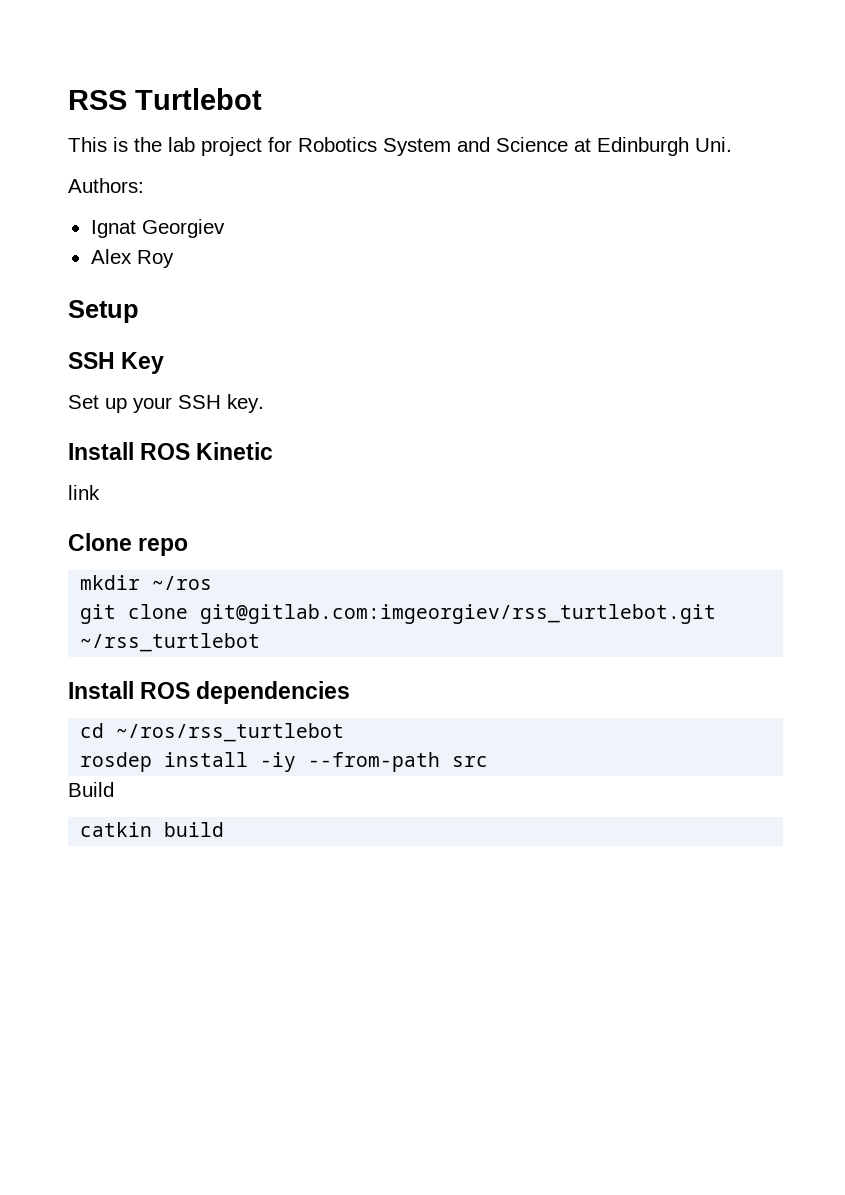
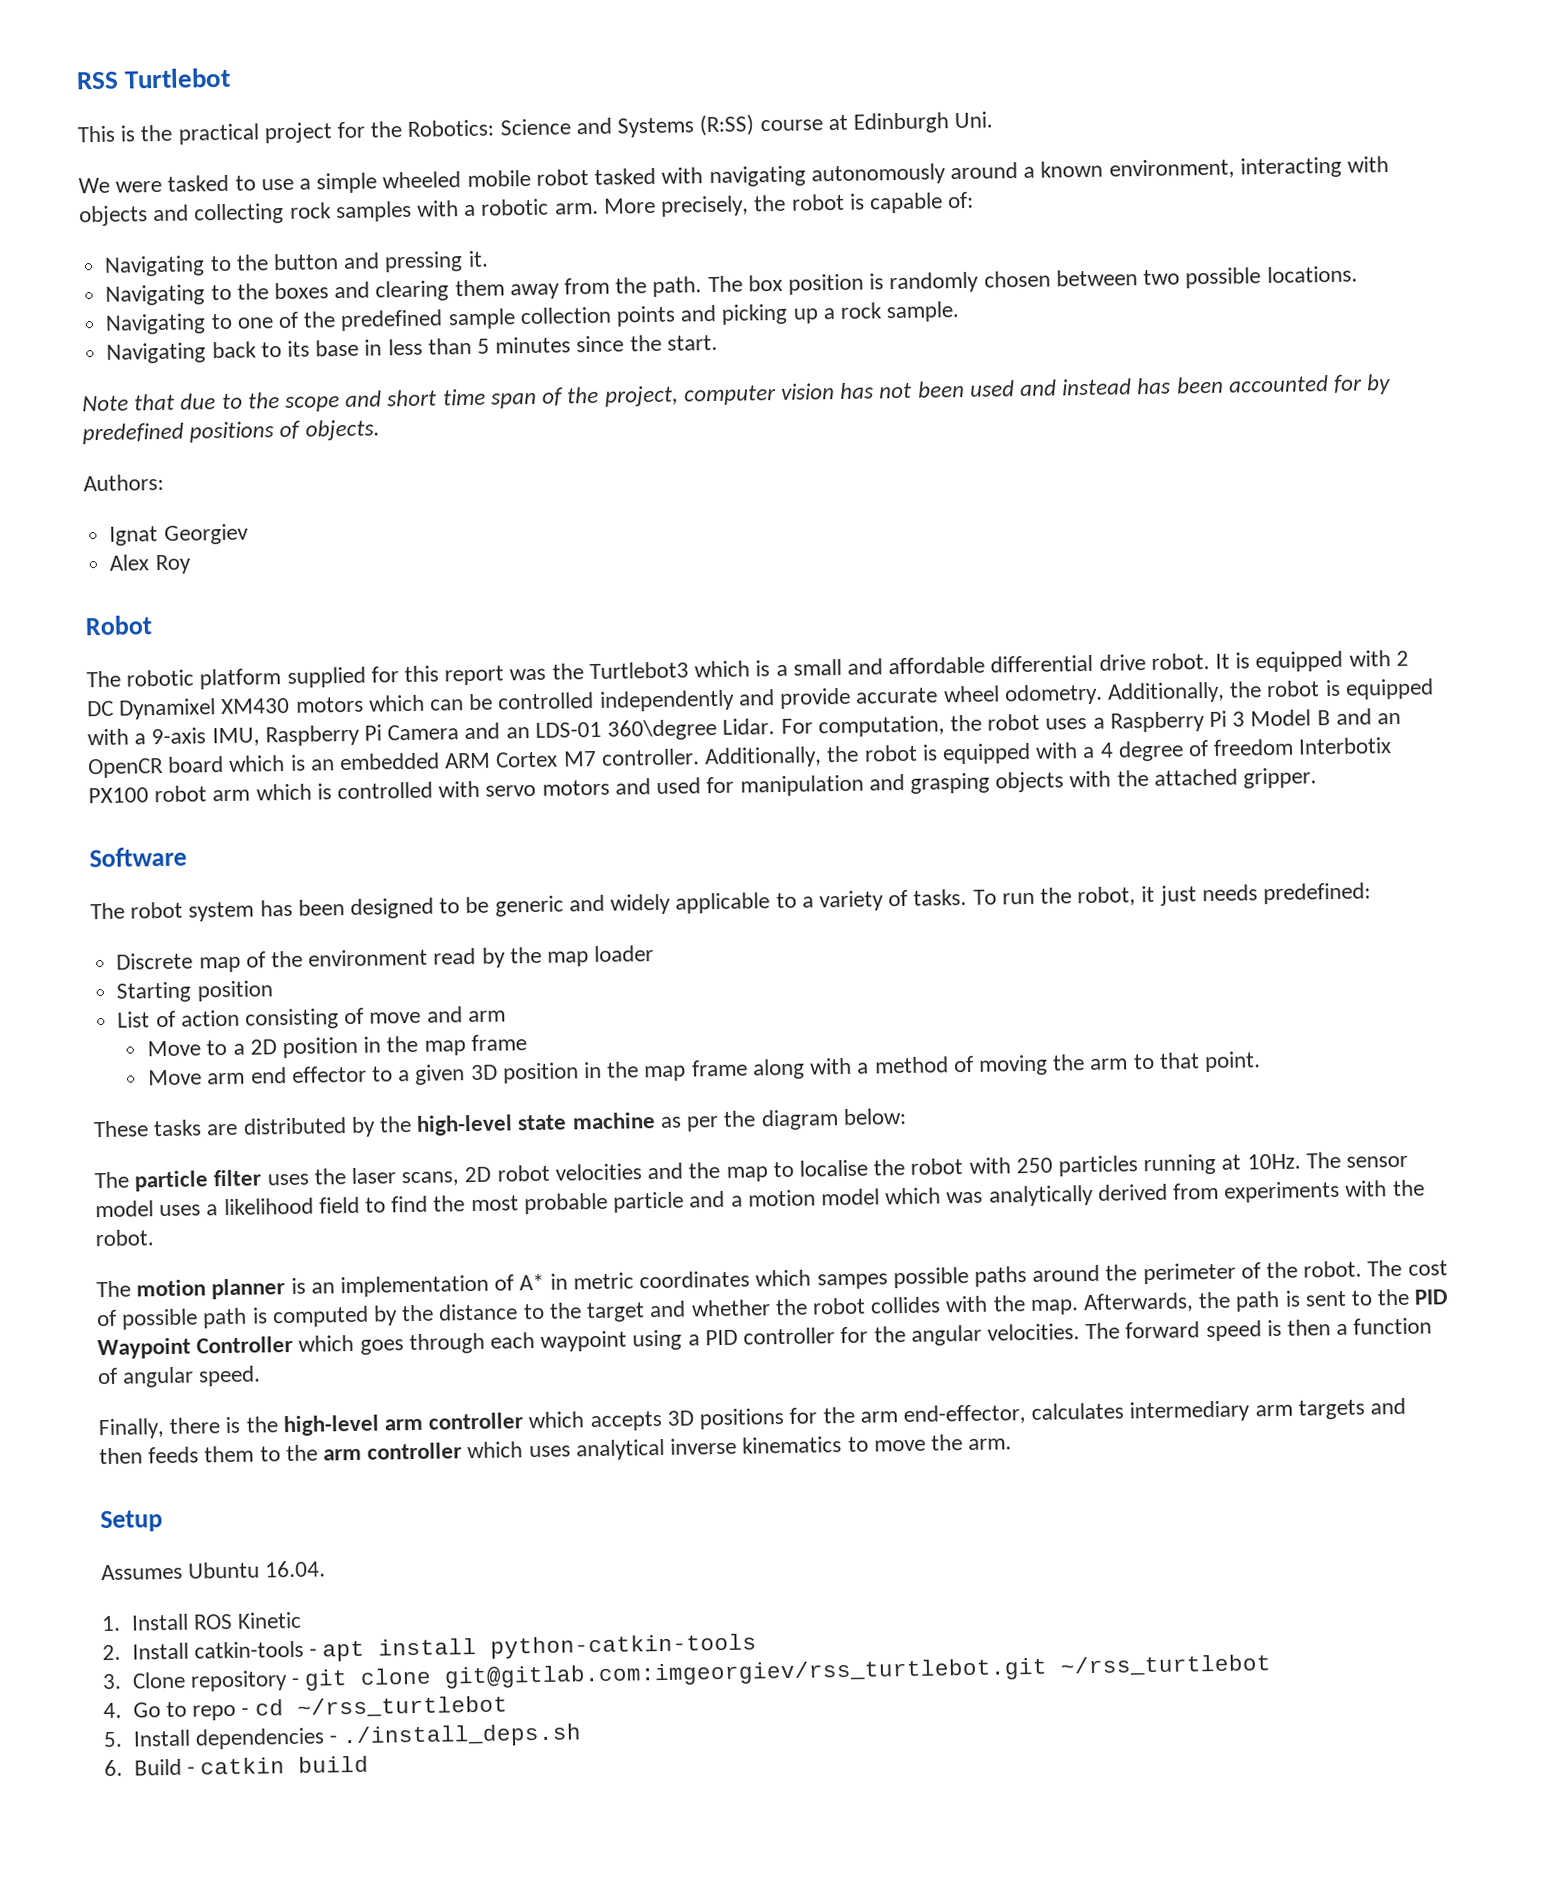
- This is the lab project for Robotics System and Science at Edinburgh Uni.
+ This is the practical project for the Robotics: Science and Systems (R:SS) course at Edinburgh Uni.
+ We were tasked to use a simple wheeled mobile robot tasked with navigating autonomously around a known environment, interacting with objects and collecting rock samples with a robotic arm. More precisely, the robot is capable of:
+ Navigating to the button and pressing it.
+ Navigating to the boxes and clearing them away from the path. The box position is randomly chosen between two possible locations.
+ Navigating to one of the predefined sample collection points and picking up a rock sample.
+ Navigating back to its base in less than 5 minutes since the start.
+ Note that due to the scope and short time span of the project, computer vision has not been used and instead has been accounted for by predefined positions of objects.
+ Robot
+ The robotic platform supplied for this report was the Turtlebot3 which is a small and affordable differential drive robot. It is equipped with 2 DC Dynamixel XM430 motors which can be controlled independently and provide accurate wheel odometry. Additionally, the robot is equipped with a 9-axis IMU, Raspberry Pi Camera and an LDS-01 360\degree Lidar. For computation, the robot uses a Raspberry Pi 3 Model B and an OpenCR board which is an embedded ARM Cortex M7 controller. Additionally, the robot is equipped with a 4 degree of freedom Interbotix PX100 robot arm which is controlled with servo motors and used for manipulation and grasping objects with the attached gripper.
+ Software
+ The robot system has been designed to be generic and widely applicable to a variety of tasks. To run the robot, it just needs predefined:
+ Discrete map of the environment read by the map loader
+ Starting position
+ List of action consisting of move and arm
+ Move to a 2D position in the map frame
+ Move arm end effector to a given 3D position in the map frame along with a method of moving the arm to that point.
+ These tasks are distributed by the high-level state machine as per the diagram below:
+ The particle filter uses the laser scans, 2D robot velocities and the map to localise the robot with 250 particles running at 10Hz. The sensor model uses a likelihood field to find the most probable particle and a motion model which was analytically derived from experiments with the robot.
+ The motion planner is an implementation of A* in metric coordinates which sampes possible paths around the perimeter of the robot. The cost of possible path is computed by the distance to the target and whether the robot collides with the map. Afterwards, the path is sent to the PID Waypoint Controller which goes through each waypoint using a PID controller for the angular velocities. The forward speed is then a function of angular speed.
+ Finally, there is the high-level arm controller which accepts 3D positions for the arm end-effector, calculates intermediary arm targets and then feeds them to the arm controller which uses analytical inverse kinematics to move the arm.
  Setup
- SSH Key
- Set up your SSH key.
- Install ROS Kinetic
- link
- Clone repo
- mkdir ~/ros
- git clone git@gitlab.com:imgeorgiev/rss_turtlebot.git ~/rss_turtlebot
- Install ROS dependencies
- cd ~/ros/rss_turtlebot
- rosdep install -iy --from-path src
- Build
- catkin build
+ Assumes Ubuntu 16.04.
+ 1. Install ROS Kinetic
+ 2. Install catkin-tools - apt install python-catkin-tools
+ 3. Clone repository - git clone git@gitlab.com:imgeorgiev/rss_turtlebot.git ~/rss_turtlebot
+ 4. Go to repo - cd ~/rss_turtlebot
+ 5. Install dependencies - ./install_deps.sh
+ 6. Build - catkin build

